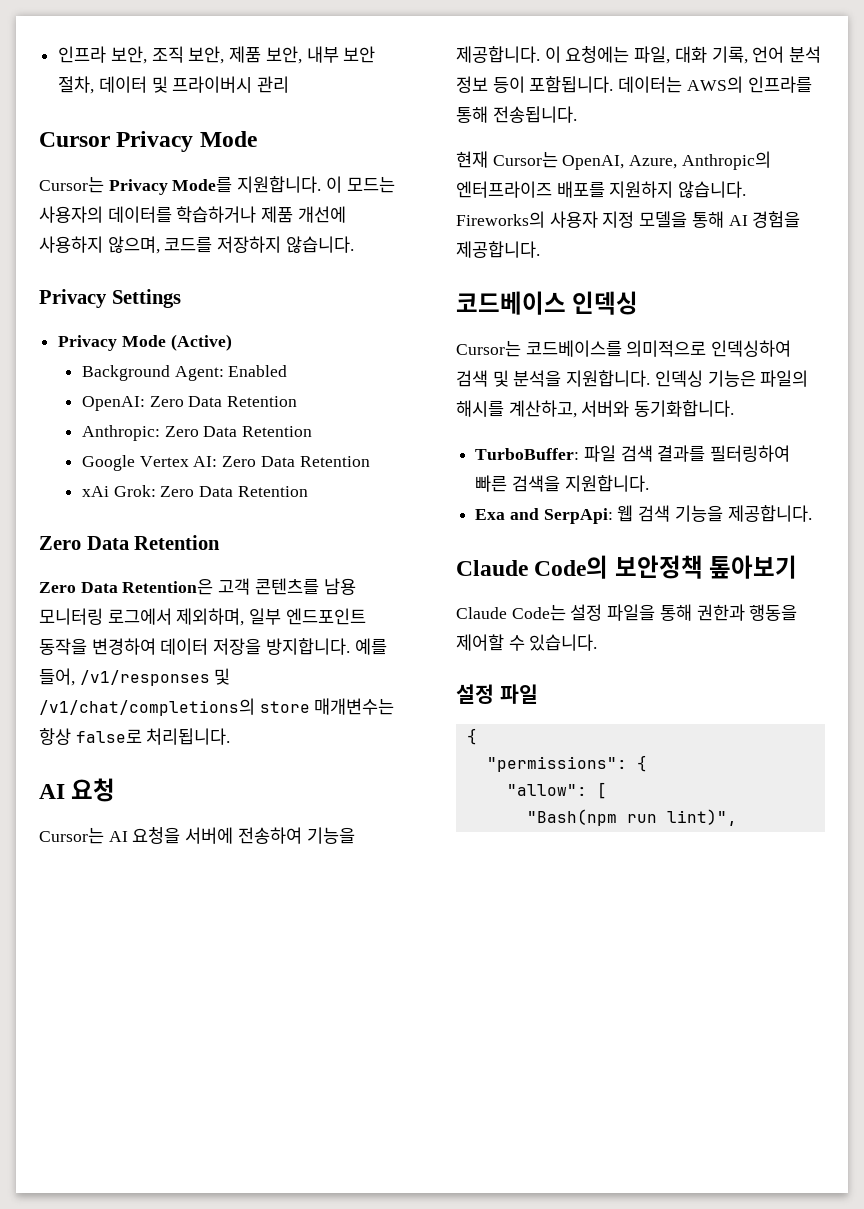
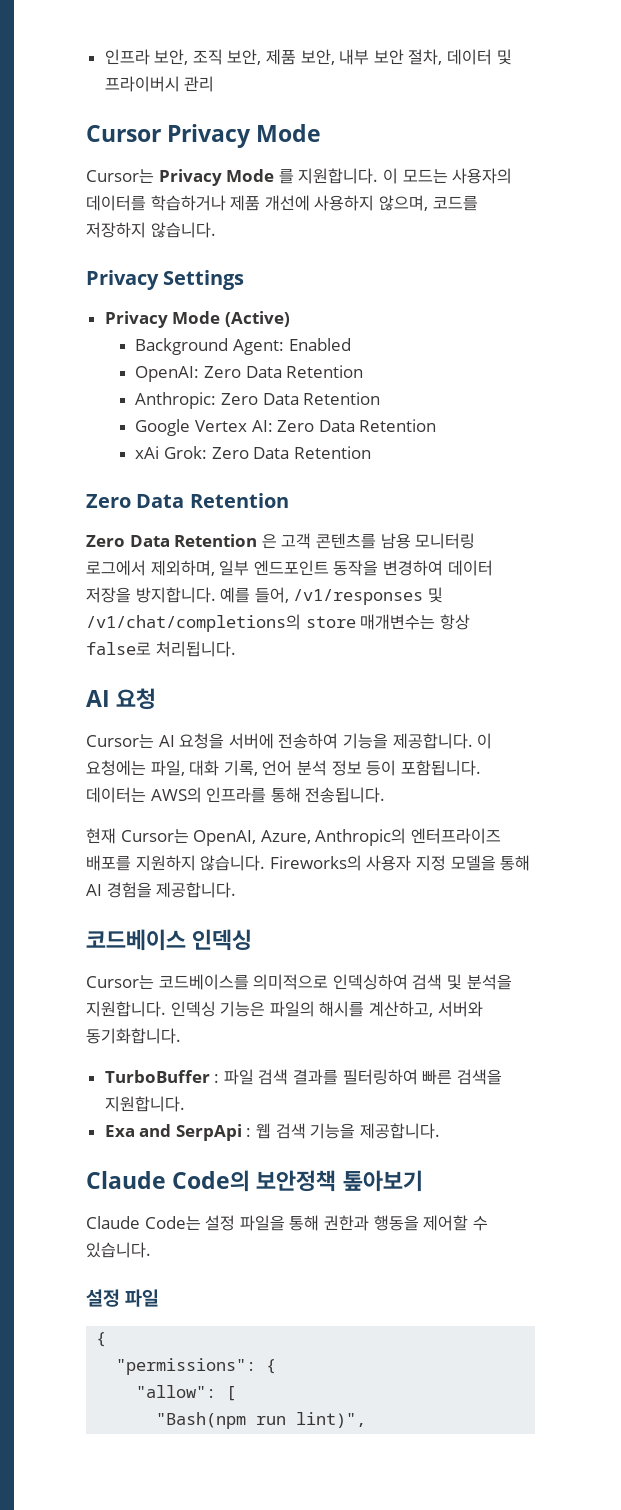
- Cursor는 Privacy Mode를 지원합니다.
+ Cursor는 Privacy Mode 를 지원합니다.
- Zero Data Retention은 고객 콘텐츠를 남용 모니터링 로그에서 제외하며, 일부 엔드포인트 동작을 변경하여 데이터 저장을 방지합니다.
+ Zero Data Retention 은 고객 콘텐츠를 남용 모니터링 로그에서 제외하며, 일부 엔드포인트 동작을 변경하여 데이터 저장을 방지합니다.
- TurboBuffer: 파일 검색 결과를 필터링하여 빠른 검색을 지원합니다.
+ TurboBuffer : 파일 검색 결과를 필터링하여 빠른 검색을 지원합니다.
- Exa and SerpApi: 웹 검색 기능을 제공합니다.
+ Exa and SerpApi : 웹 검색 기능을 제공합니다.

